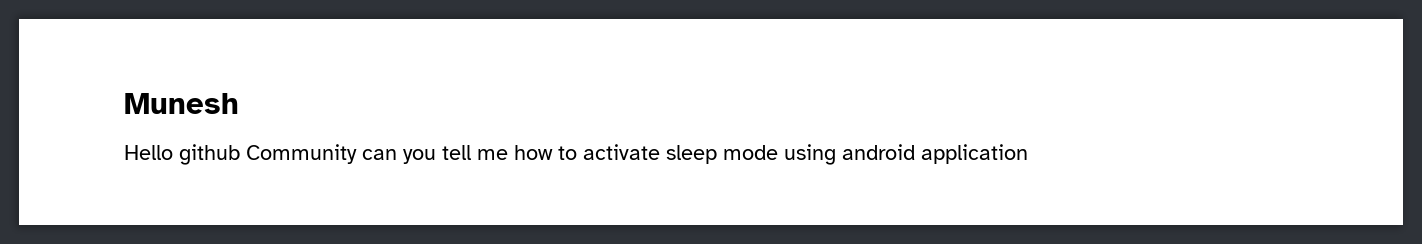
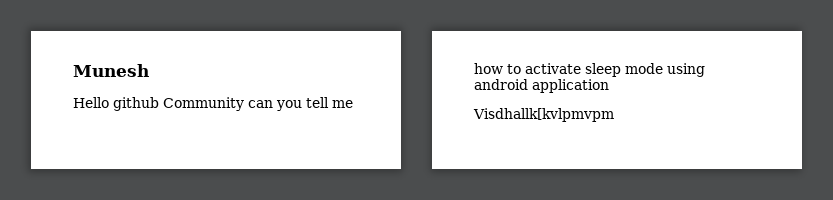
+ Visdhallk[kvlpmvpm

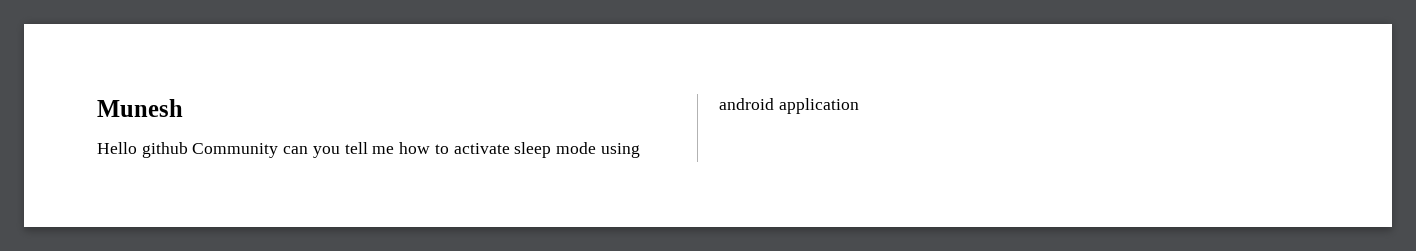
- Visdhallk[kvlpmvpm

